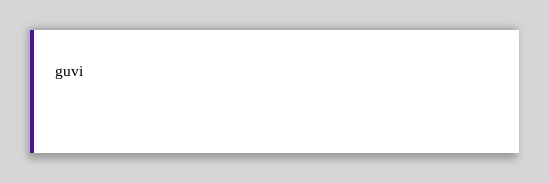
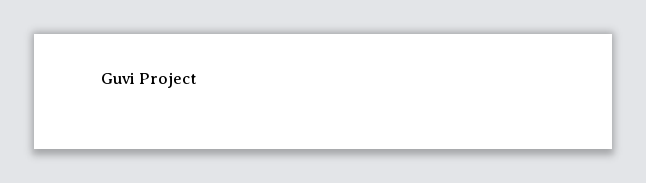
- guvi
+ Guvi Project

